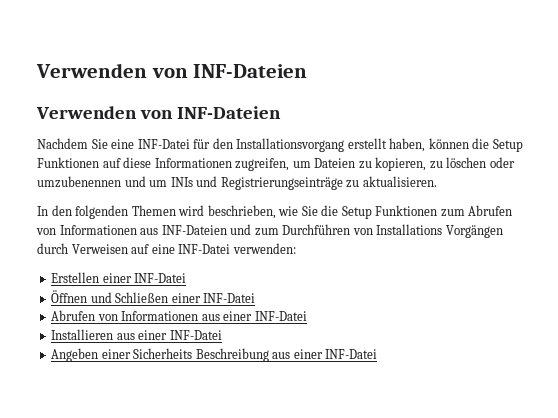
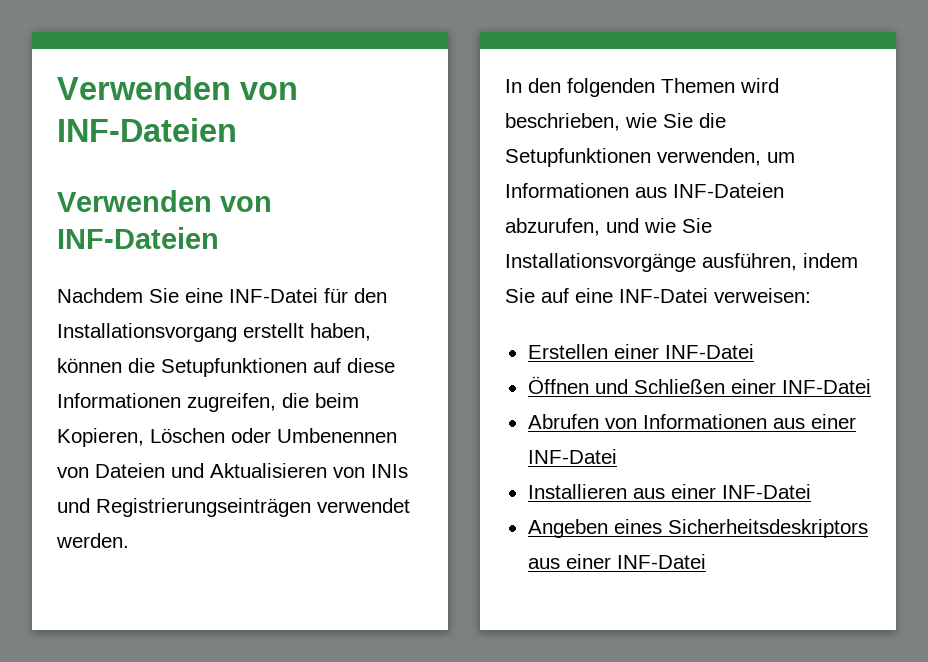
- Nachdem Sie eine INF-Datei für den Installationsvorgang erstellt haben, können die Setup Funktionen auf diese Informationen zugreifen, um Dateien zu kopieren, zu löschen oder umzubenennen und um INIs und Registrierungseinträge zu aktualisieren.
+ Nachdem Sie eine INF-Datei für den Installationsvorgang erstellt haben, können die Setupfunktionen auf diese Informationen zugreifen, die beim Kopieren, Löschen oder Umbenennen von Dateien und Aktualisieren von INIs und Registrierungseinträgen verwendet werden.
- In den folgenden Themen wird beschrieben, wie Sie die Setup Funktionen zum Abrufen von Informationen aus INF-Dateien und zum Durchführen von Installations Vorgängen durch Verweisen auf eine INF-Datei verwenden:
+ In den folgenden Themen wird beschrieben, wie Sie die Setupfunktionen verwenden, um Informationen aus INF-Dateien abzurufen, und wie Sie Installationsvorgänge ausführen, indem Sie auf eine INF-Datei verweisen:
- Angeben einer Sicherheits Beschreibung aus einer INF-Datei
+ Angeben eines Sicherheitsdeskriptors aus einer INF-Datei

